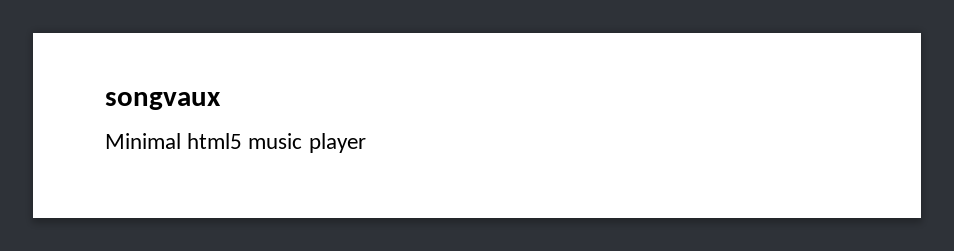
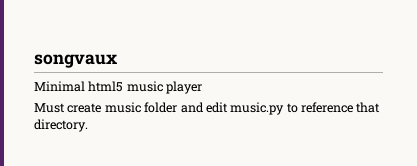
+ Must create music folder and edit music.py to reference that directory.

